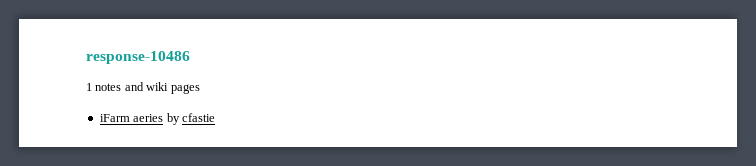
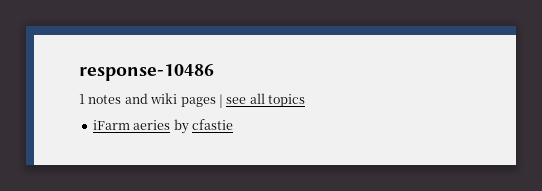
- 1 notes and wiki pages
+ 1 notes and wiki pages | see all topics

